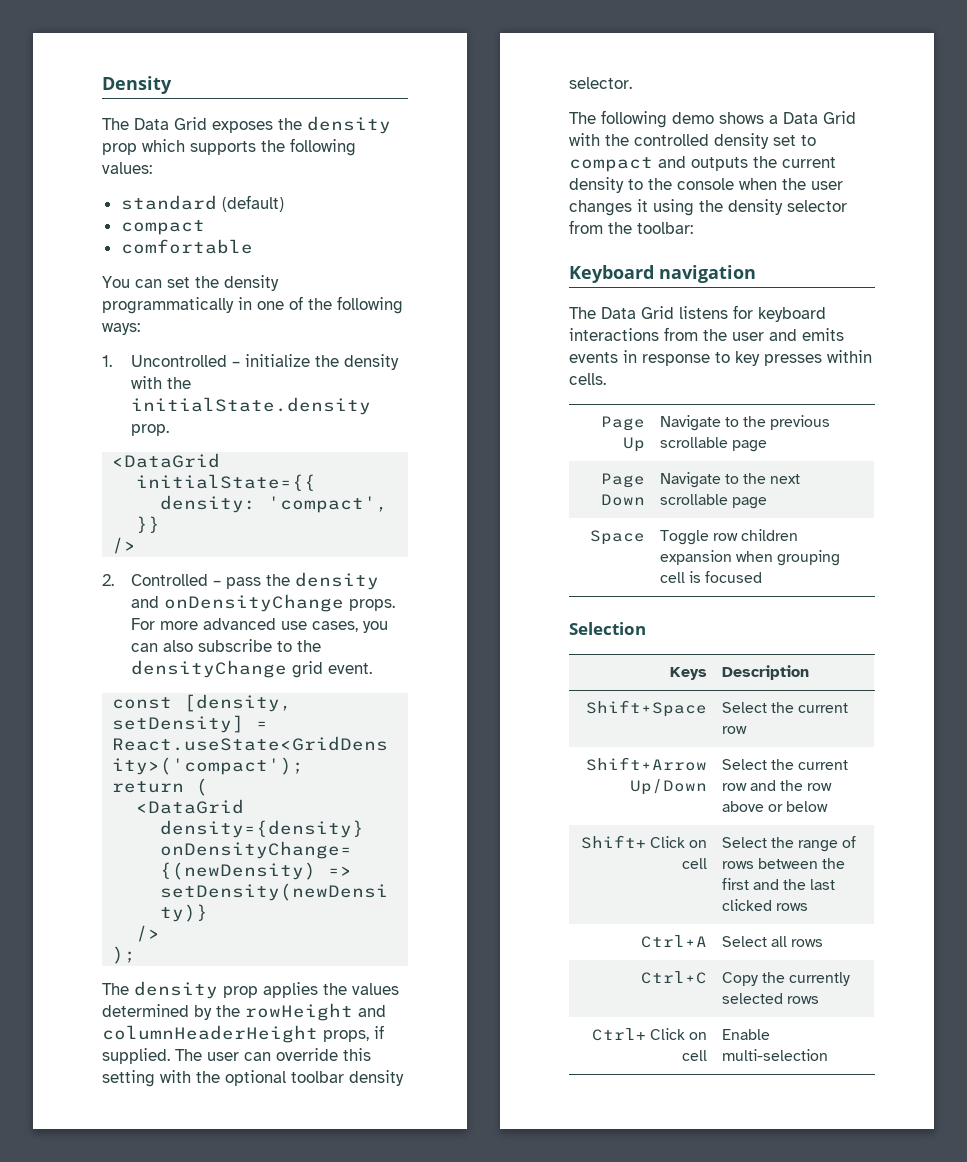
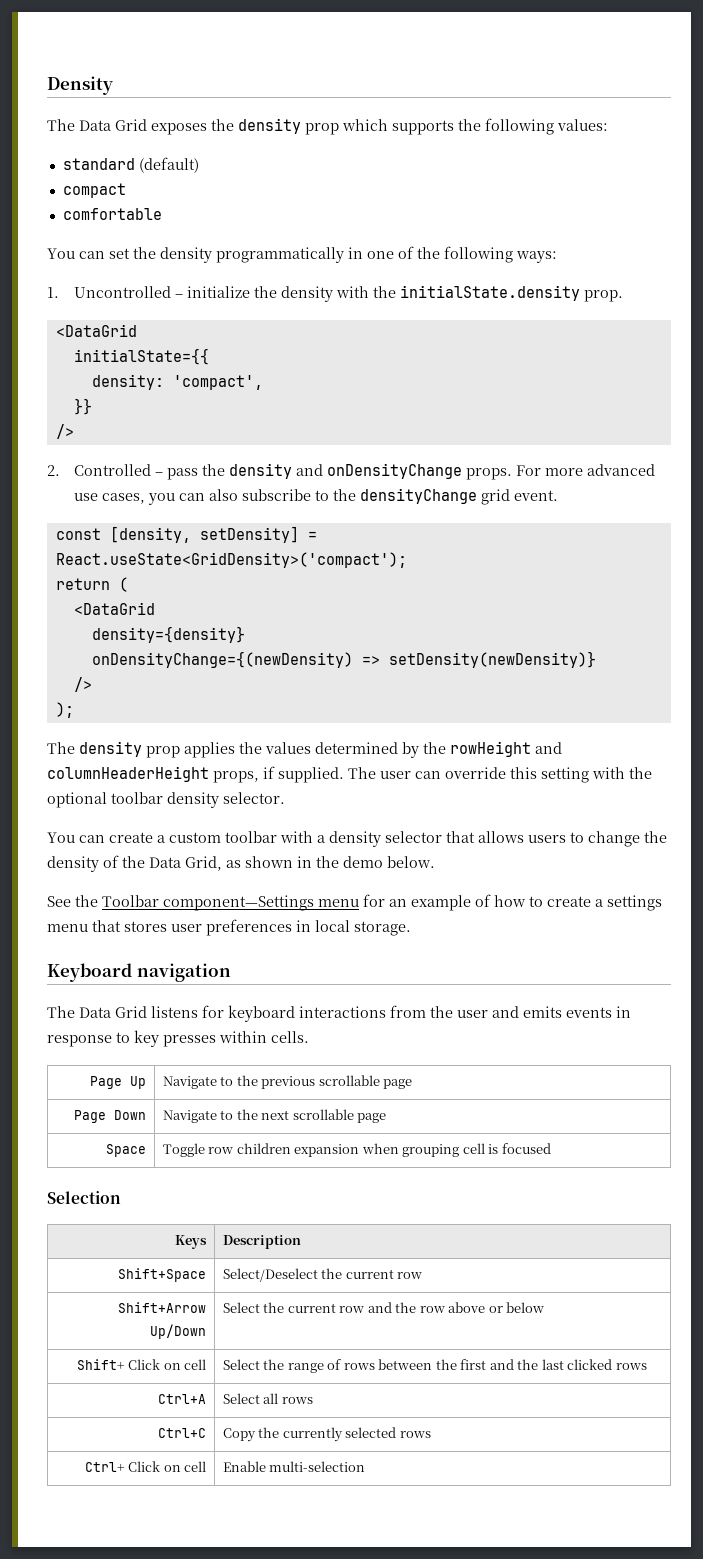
- The following demo shows a Data Grid with the controlled density set to compact and outputs the current density to the console when the user changes it using the density selector from the toolbar:
+ You can create a custom toolbar with a density selector that allows users to change the density of the Data Grid, as shown in the demo below.
+ See the Toolbar component—Settings menu for an example of how to create a settings menu that stores user preferences in local storage.
- Shift+Space | Select the current row
+ Shift+Space | Select/Deselect the current row

